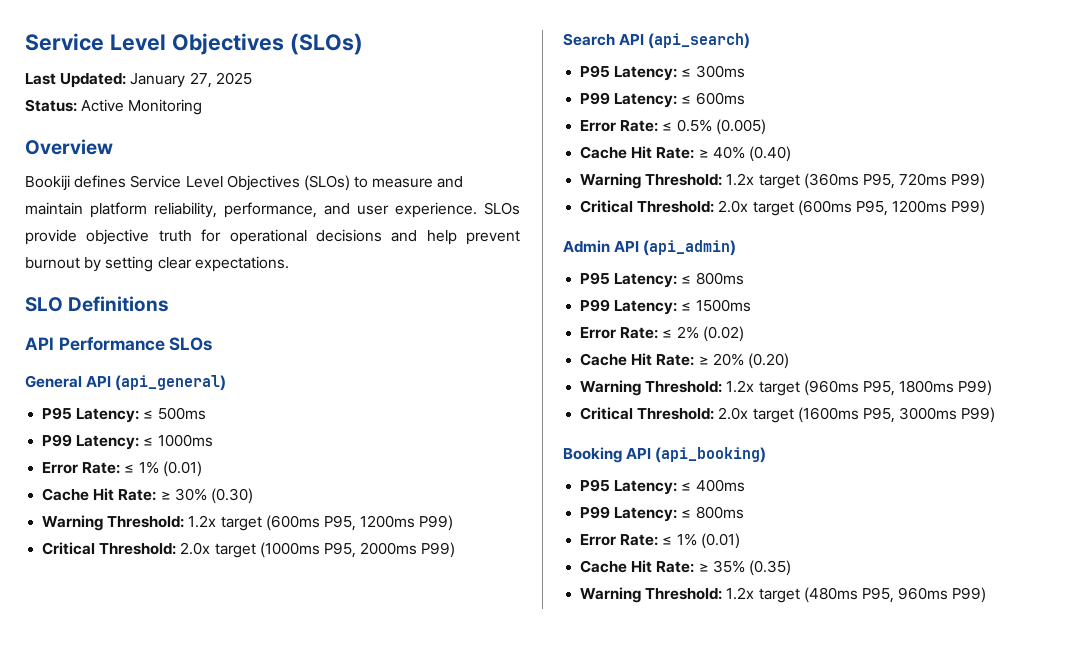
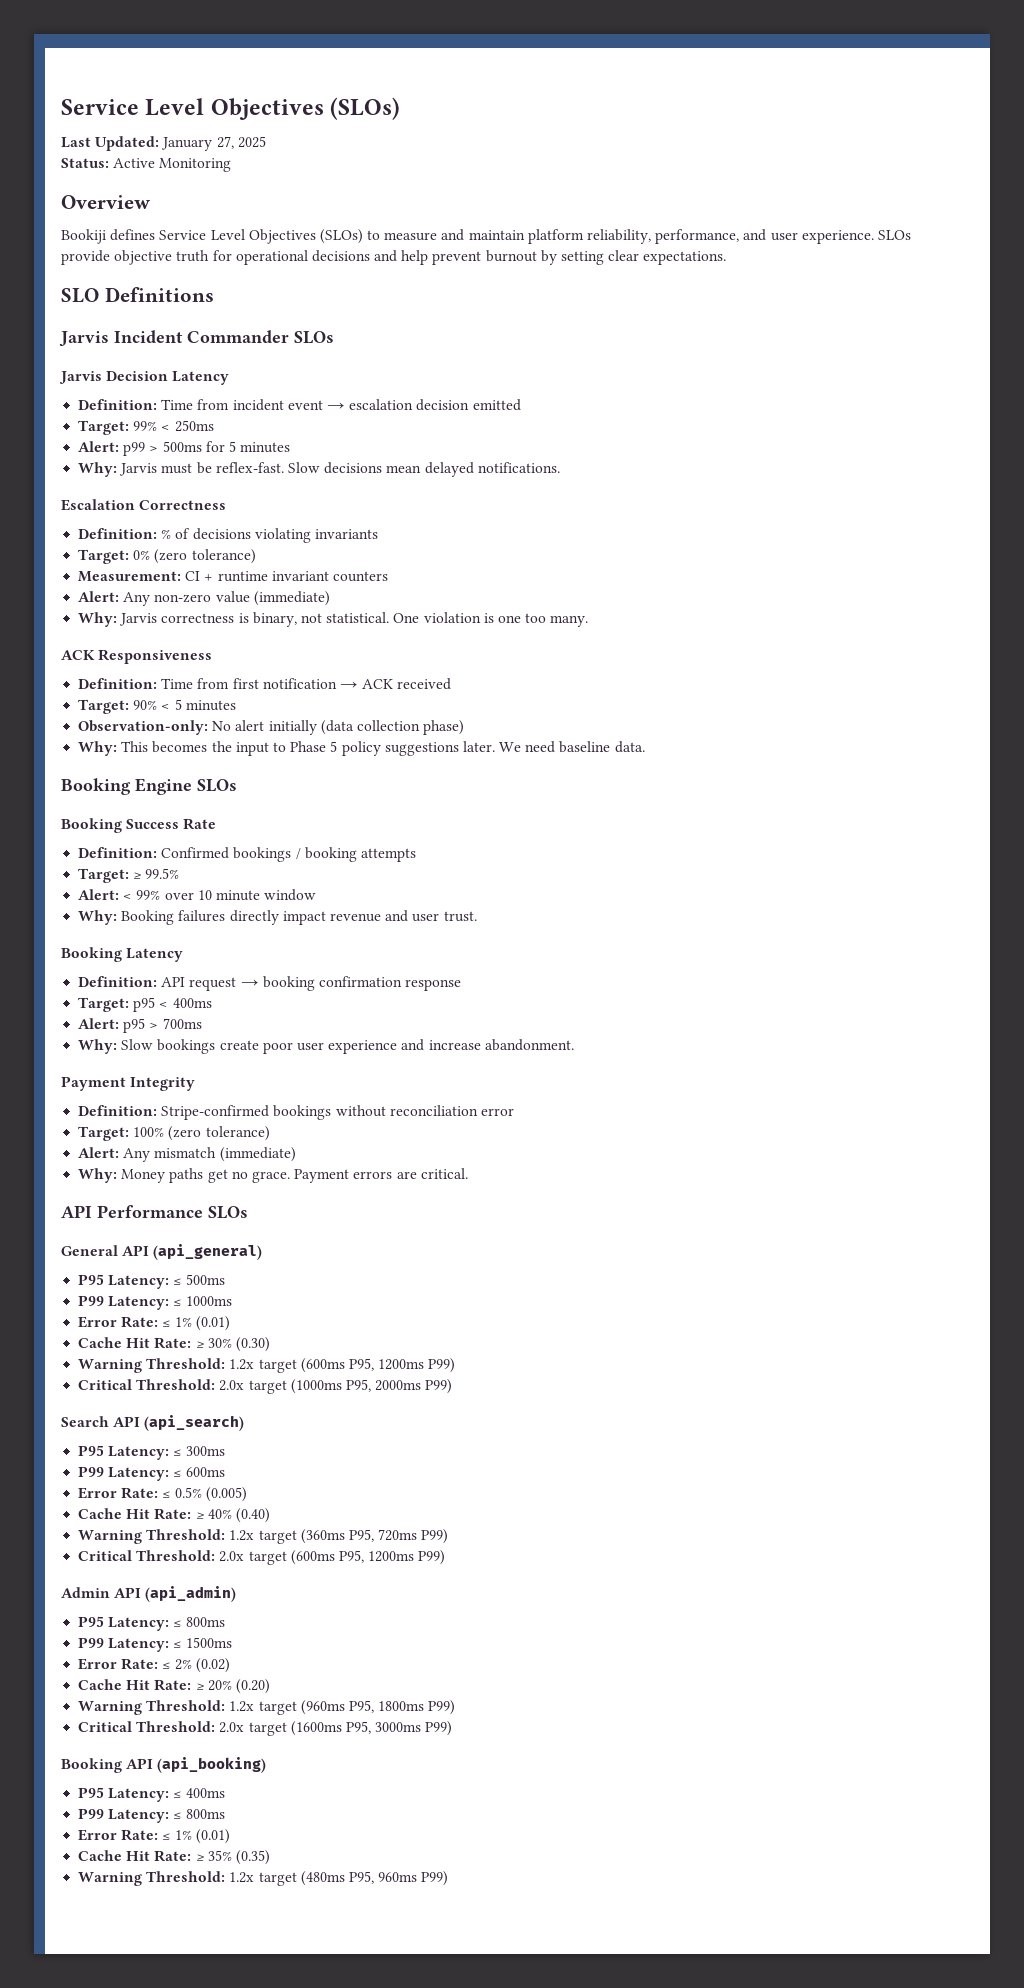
+ Jarvis Incident Commander SLOs
+ Jarvis Decision Latency
+ Definition: Time from incident event → escalation decision emitted
+ Target: 99% < 250ms
+ Alert: p99 > 500ms for 5 minutes
+ Why: Jarvis must be reflex-fast. Slow decisions mean delayed notifications.
+ Escalation Correctness
+ Definition: % of decisions violating invariants
+ Target: 0% (zero tolerance)
+ Measurement: CI + runtime invariant counters
+ Alert: Any non-zero value (immediate)
+ Why: Jarvis correctness is binary, not statistical. One violation is one too many.
+ ACK Responsiveness
+ Definition: Time from first notification → ACK received
+ Target: 90% < 5 minutes
+ Observation-only: No alert initially (data collection phase)
+ Why: This becomes the input to Phase 5 policy suggestions later. We need baseline data.
+ Booking Engine SLOs
+ Booking Success Rate
+ Definition: Confirmed bookings / booking attempts
+ Target: ≥ 99.5%
+ Alert: < 99% over 10 minute window
+ Why: Booking failures directly impact revenue and user trust.
+ Booking Latency
+ Definition: API request → booking confirmation response
+ Target: p95 < 400ms
+ Alert: p95 > 700ms
+ Why: Slow bookings create poor user experience and increase abandonment.
+ Payment Integrity
+ Definition: Stripe-confirmed bookings without reconciliation error
+ Target: 100% (zero tolerance)
+ Alert: Any mismatch (immediate)
+ Why: Money paths get no grace. Payment errors are critical.

